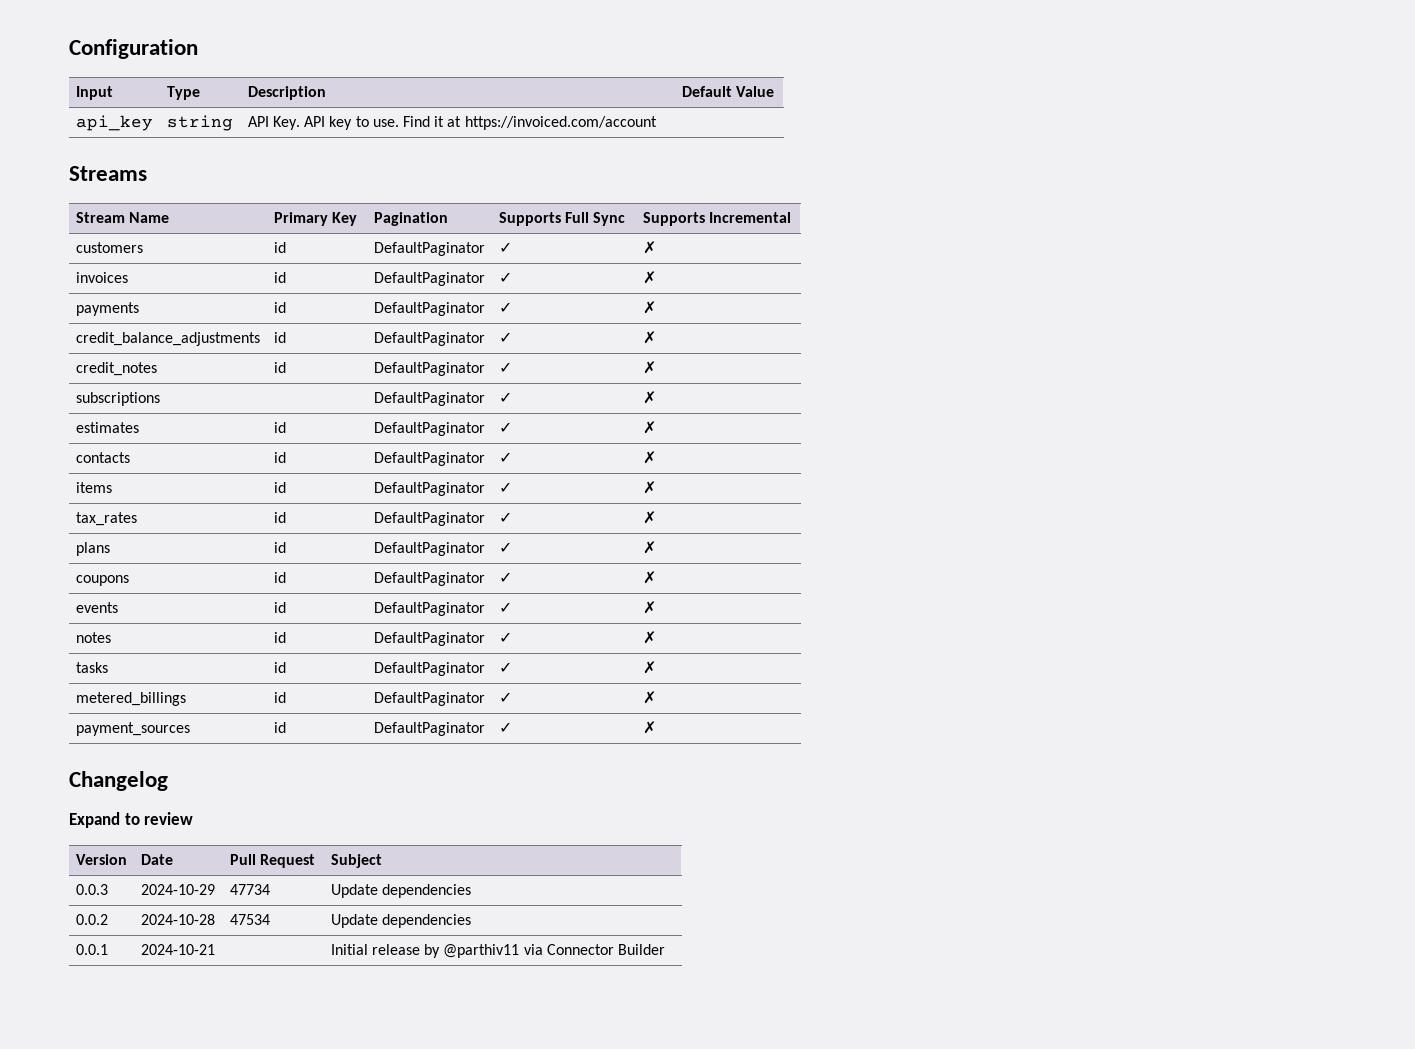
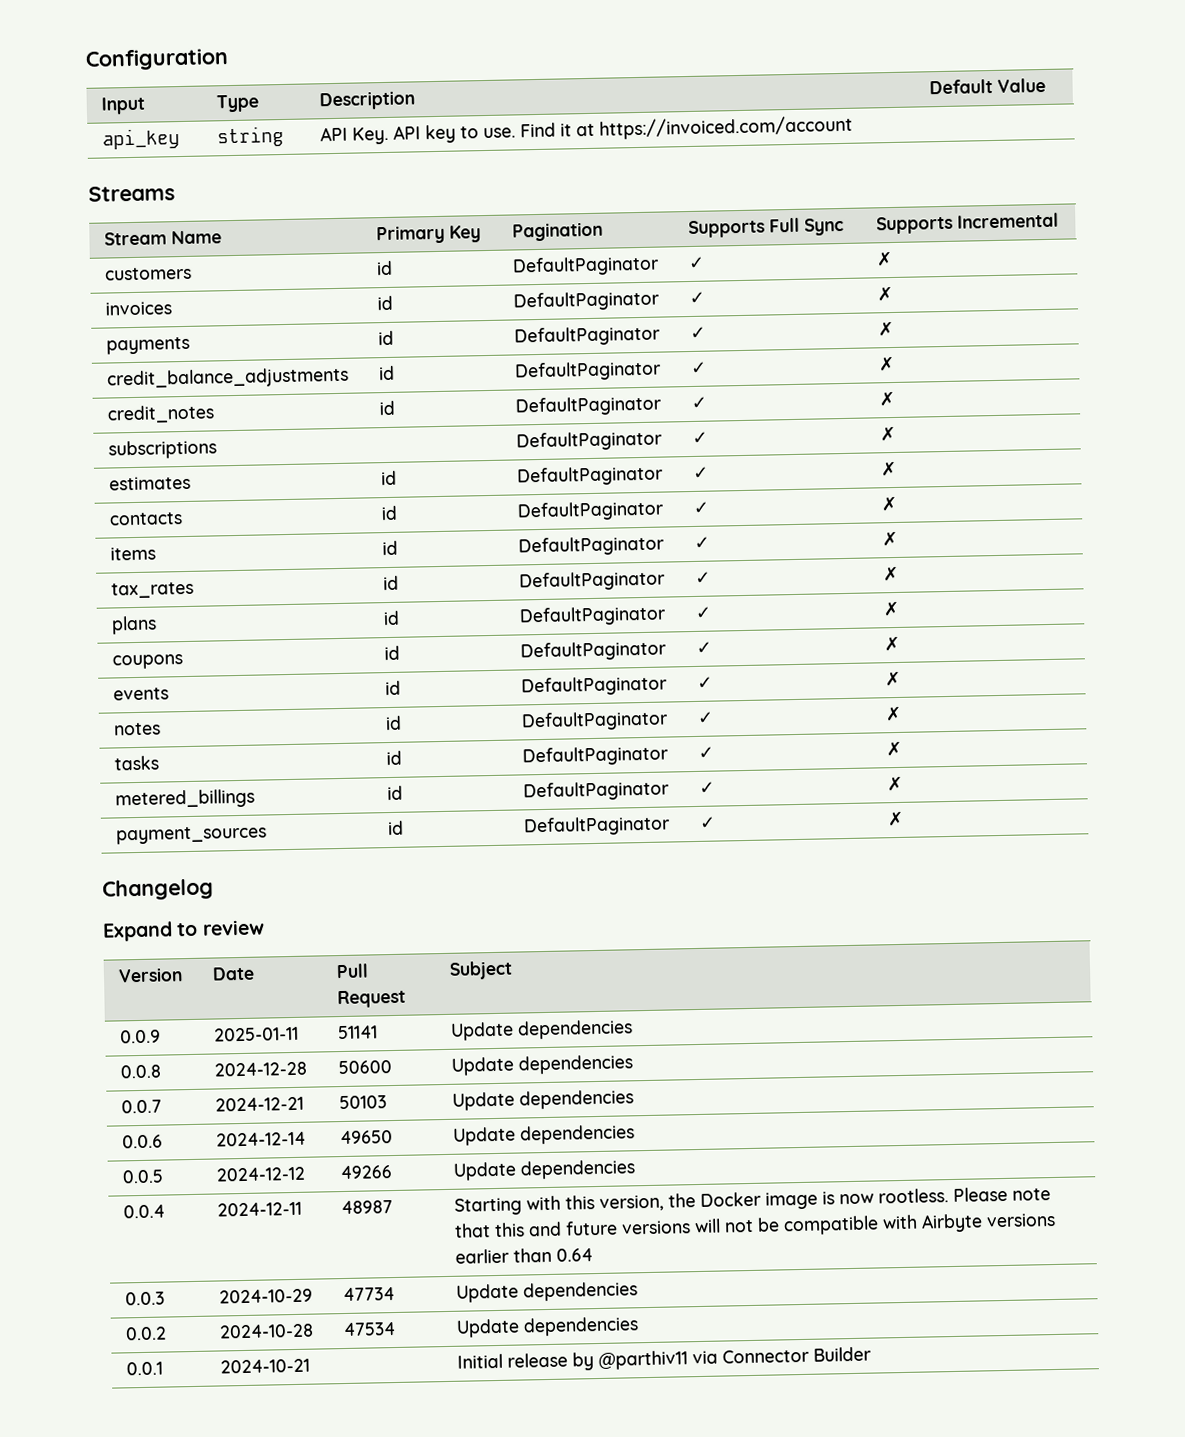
+ 0.0.9 | 2025-01-11 | 51141 | Update dependencies
+ 0.0.8 | 2024-12-28 | 50600 | Update dependencies
+ 0.0.7 | 2024-12-21 | 50103 | Update dependencies
+ 0.0.6 | 2024-12-14 | 49650 | Update dependencies
+ 0.0.5 | 2024-12-12 | 49266 | Update dependencies
+ 0.0.4 | 2024-12-11 | 48987 | Starting with this version, the Docker image is now rootless. Please note that this and future versions will not be compatible with Airbyte versions earlier than 0.64

